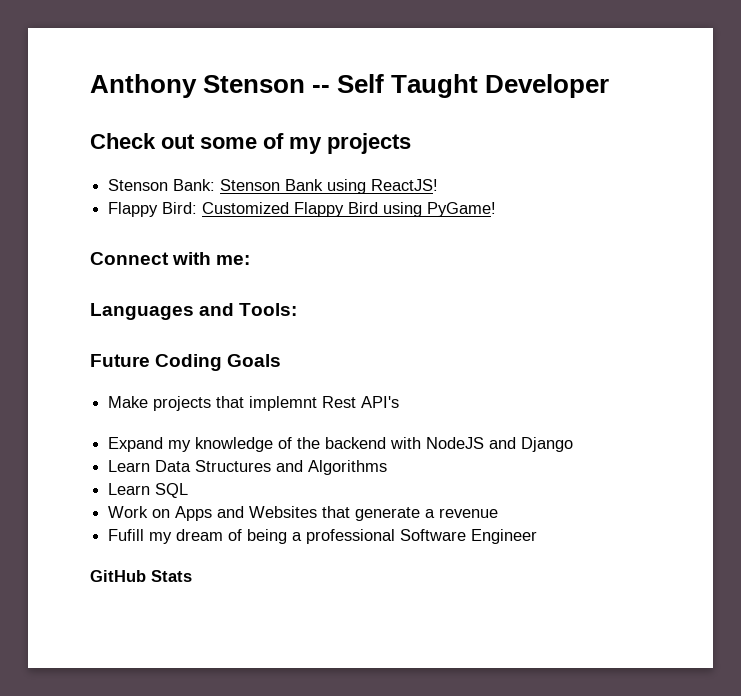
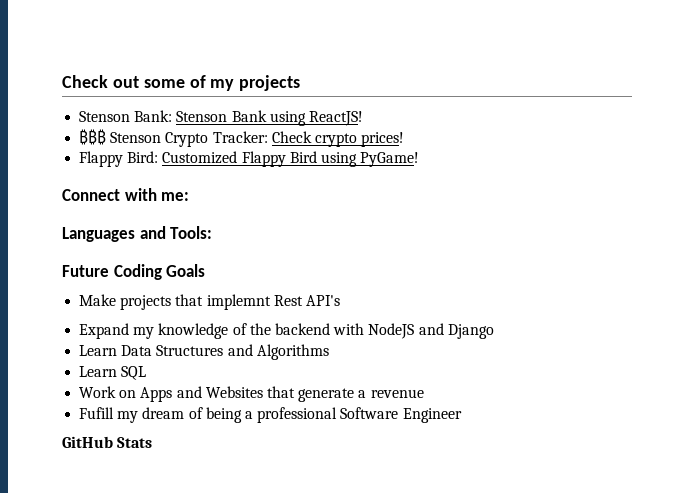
- Anthony Stenson -- Self Taught Developer
+ ₿₿₿ Stenson Crypto Tracker: Check crypto prices!

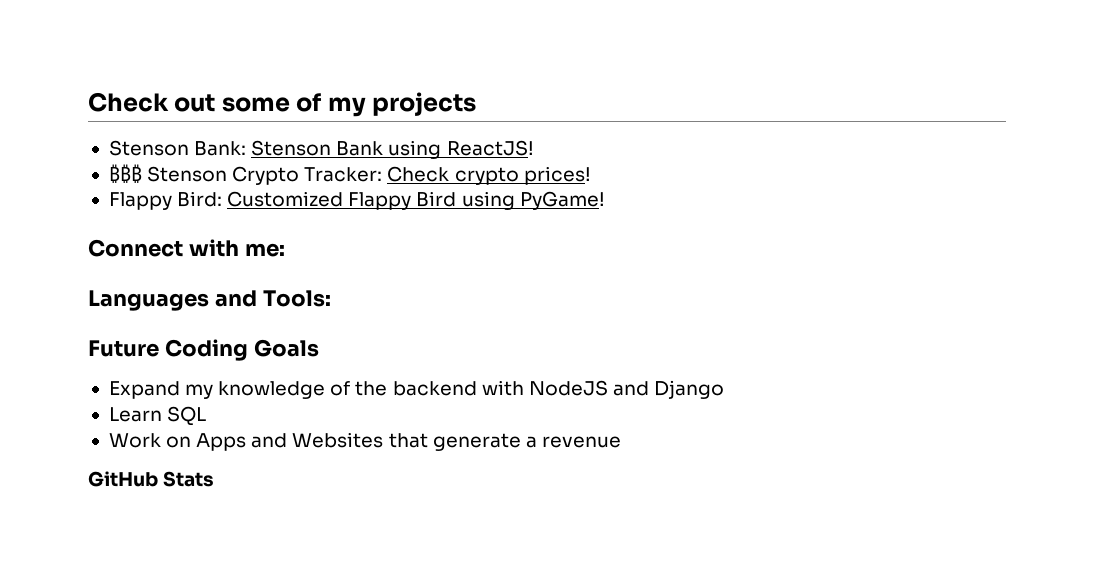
- Make projects that implemnt Rest API's
- Learn Data Structures and Algorithms
- Fufill my dream of being a professional Software Engineer

